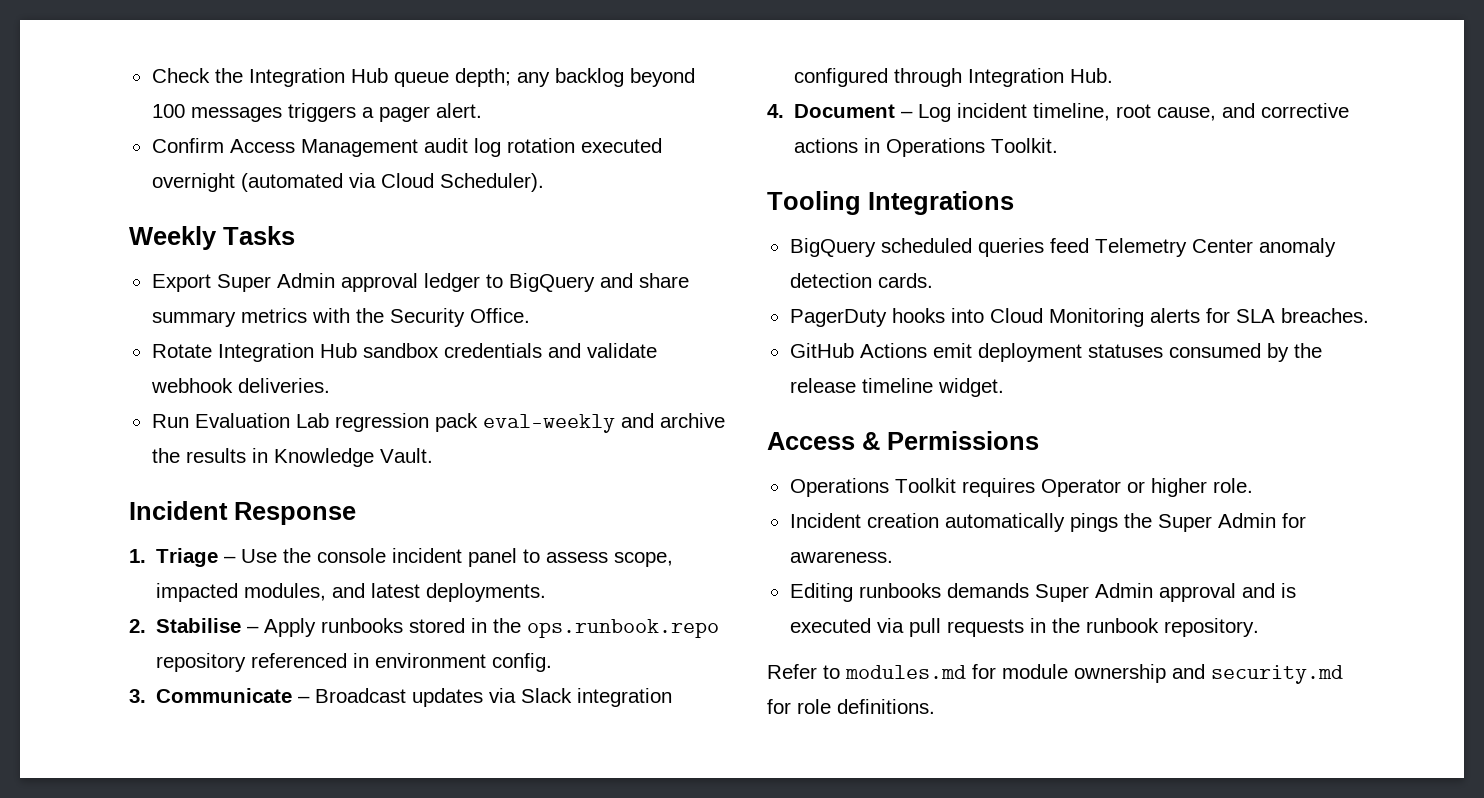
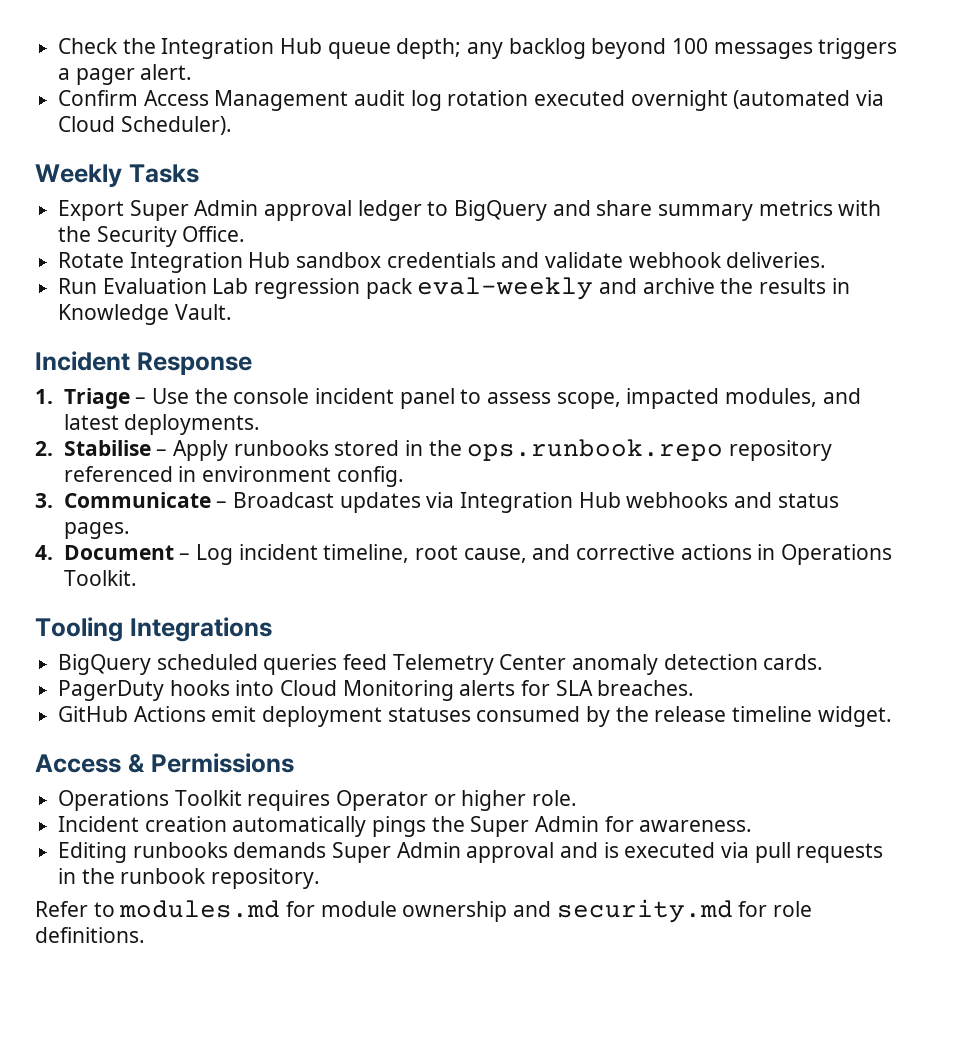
- 3. Communicate – Broadcast updates via Slack integration configured through Integration Hub.
+ 3. Communicate – Broadcast updates via Integration Hub webhooks and status pages.

